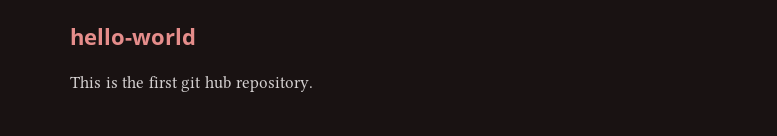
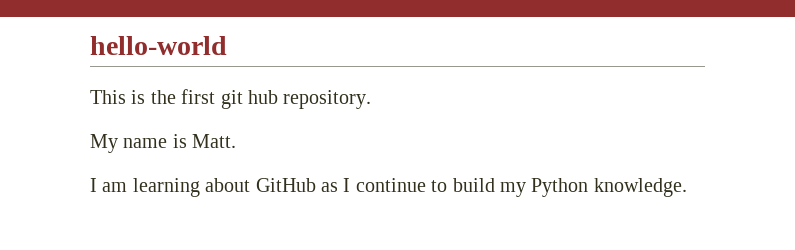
+ My name is Matt.
+ I am learning about GitHub as I continue to build my Python knowledge.

